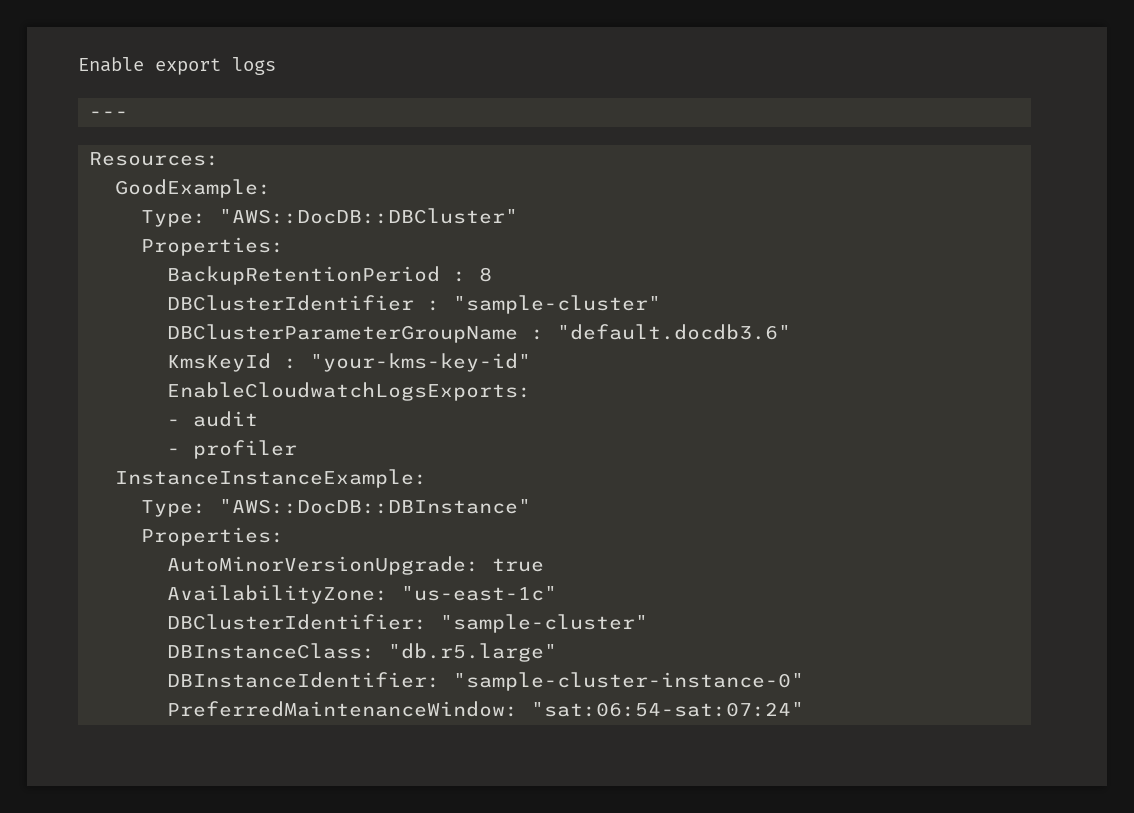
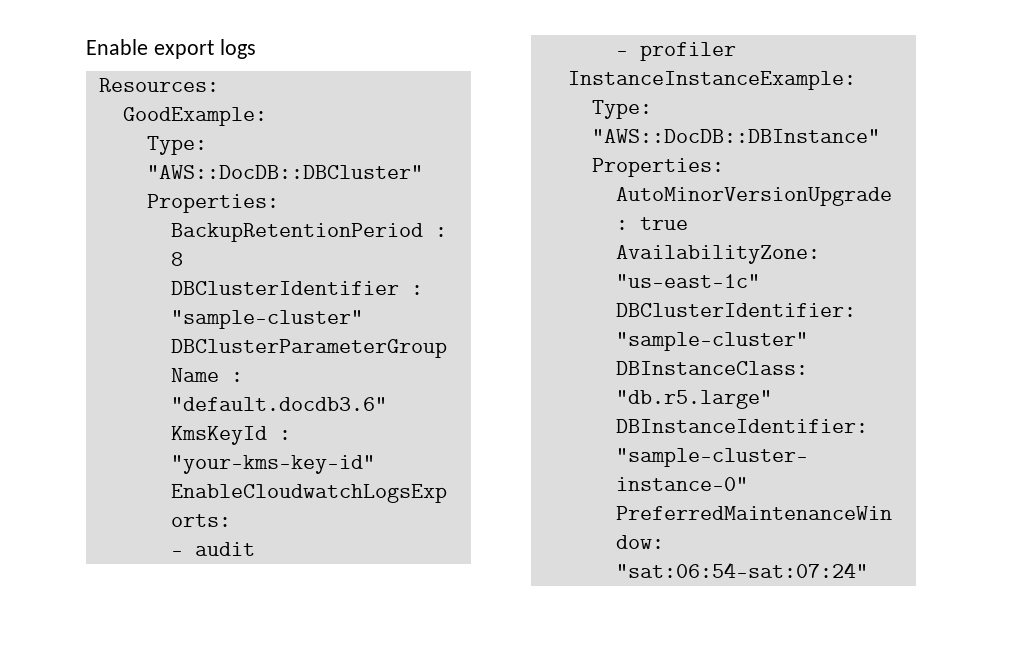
- ---

